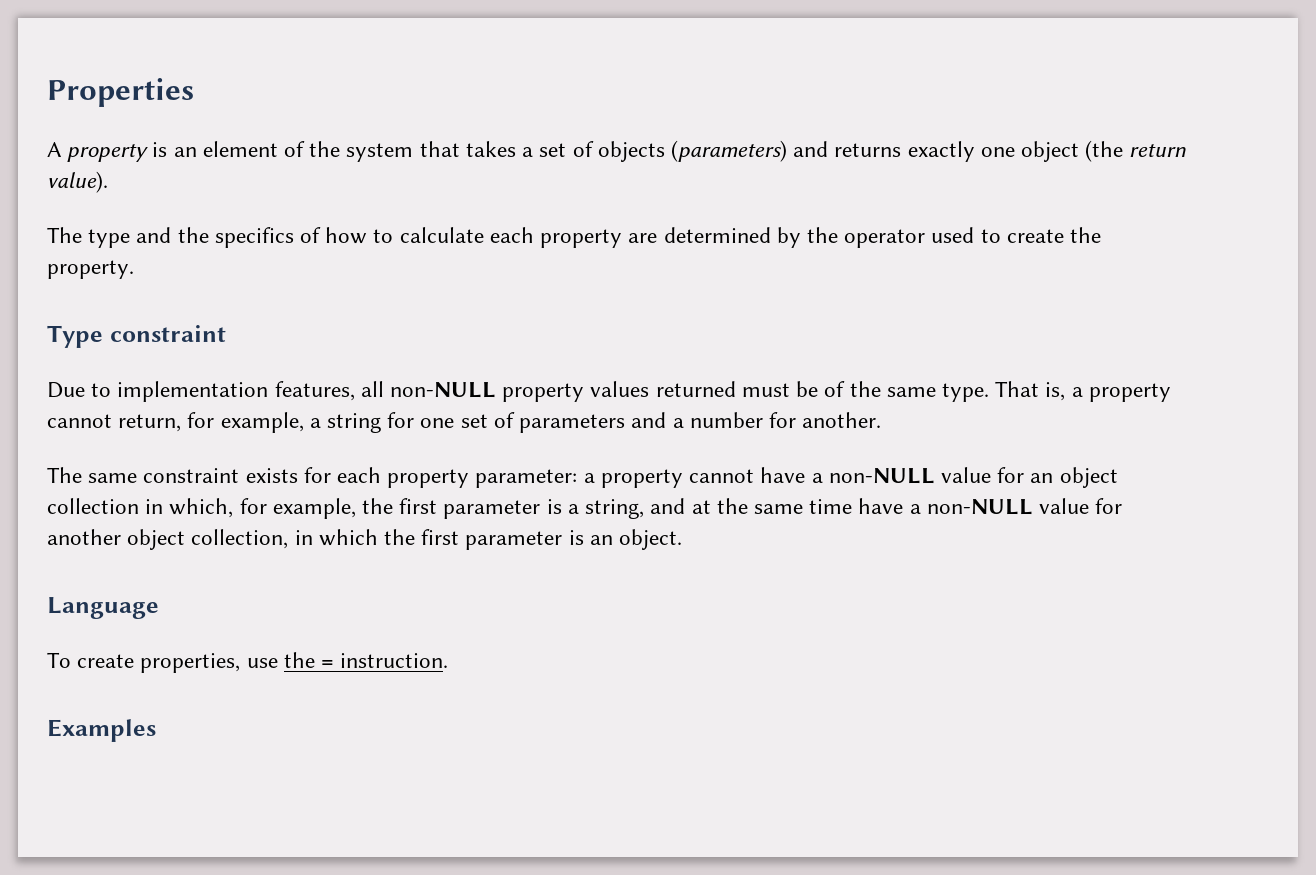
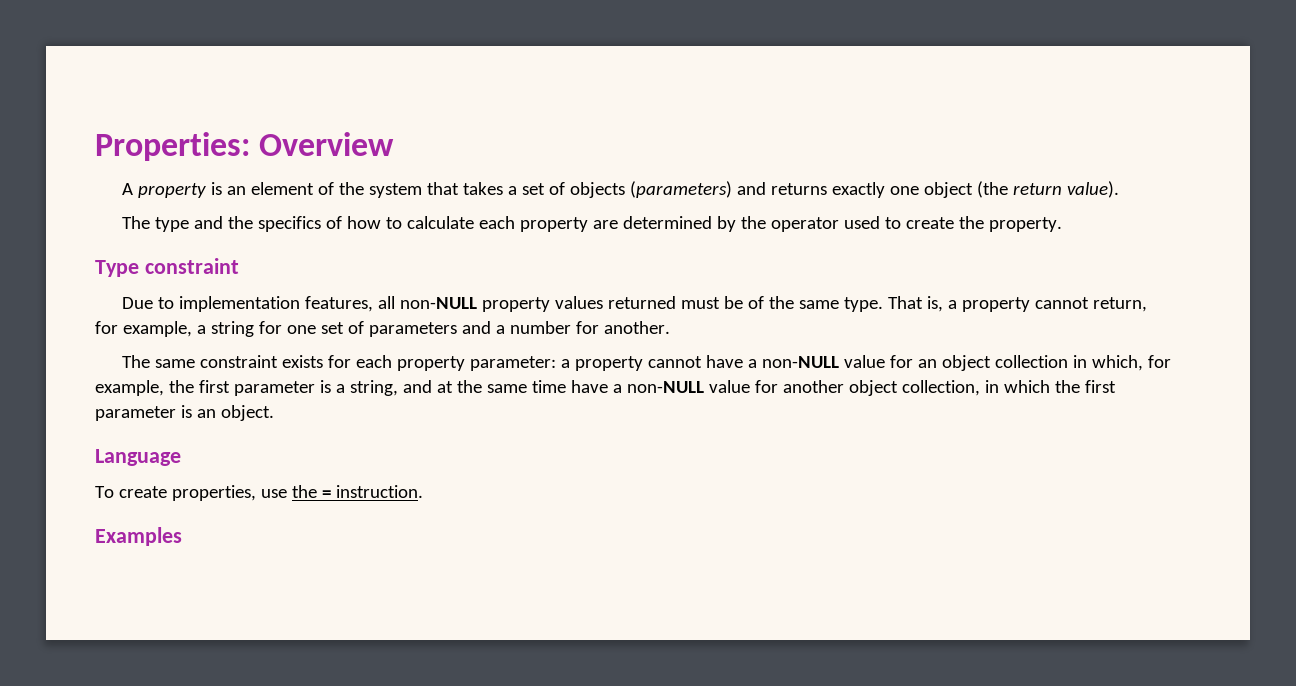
- Properties
+ Properties: Overview

